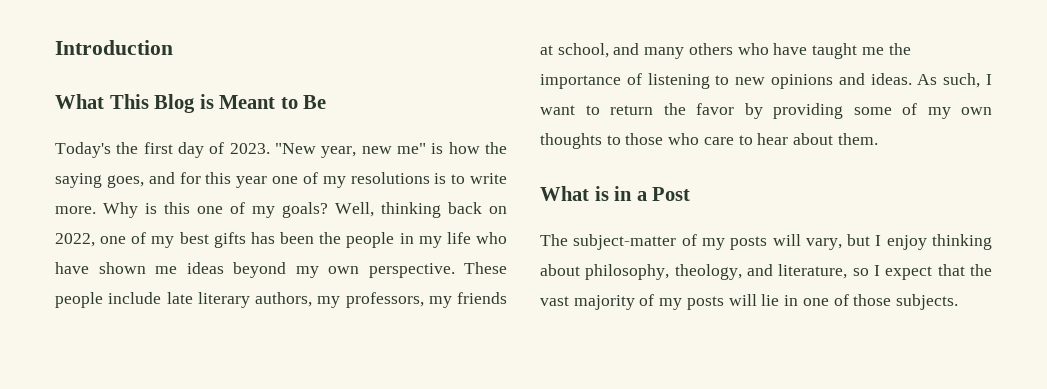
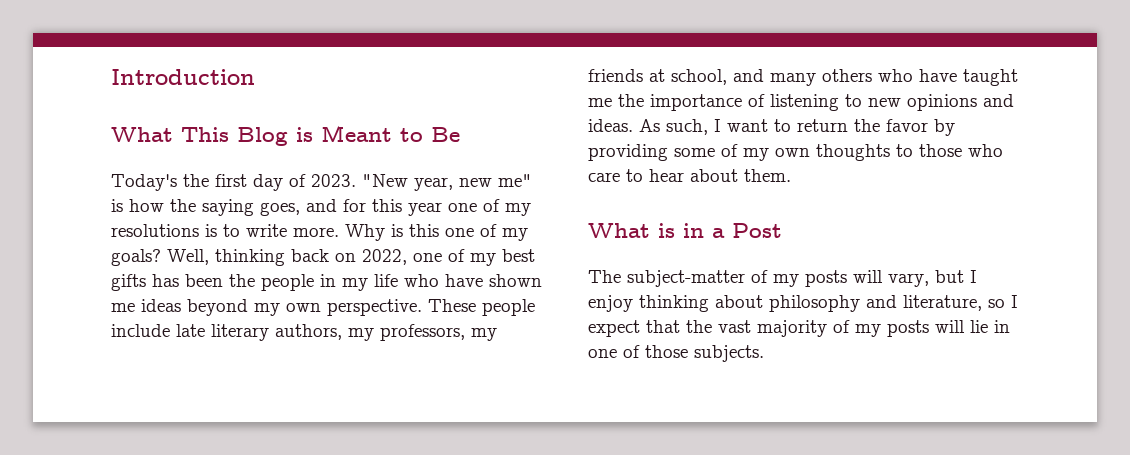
- The subject-matter of my posts will vary, but I enjoy thinking about philosophy, theology, and literature, so I expect that the vast majority of my posts will lie in one of those subjects.
+ The subject-matter of my posts will vary, but I enjoy thinking about philosophy and literature, so I expect that the vast majority of my posts will lie in one of those subjects.

